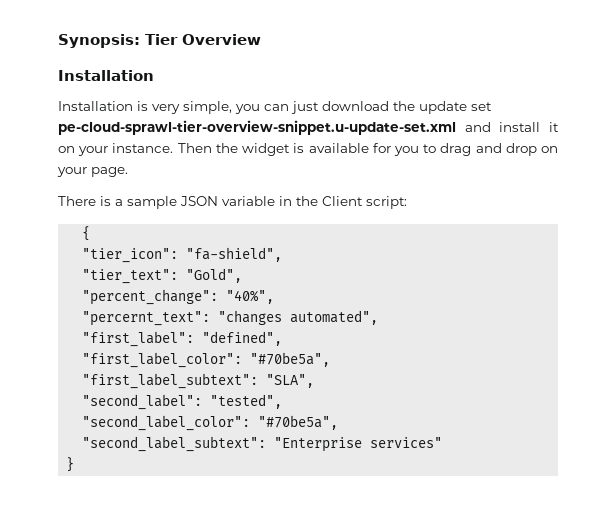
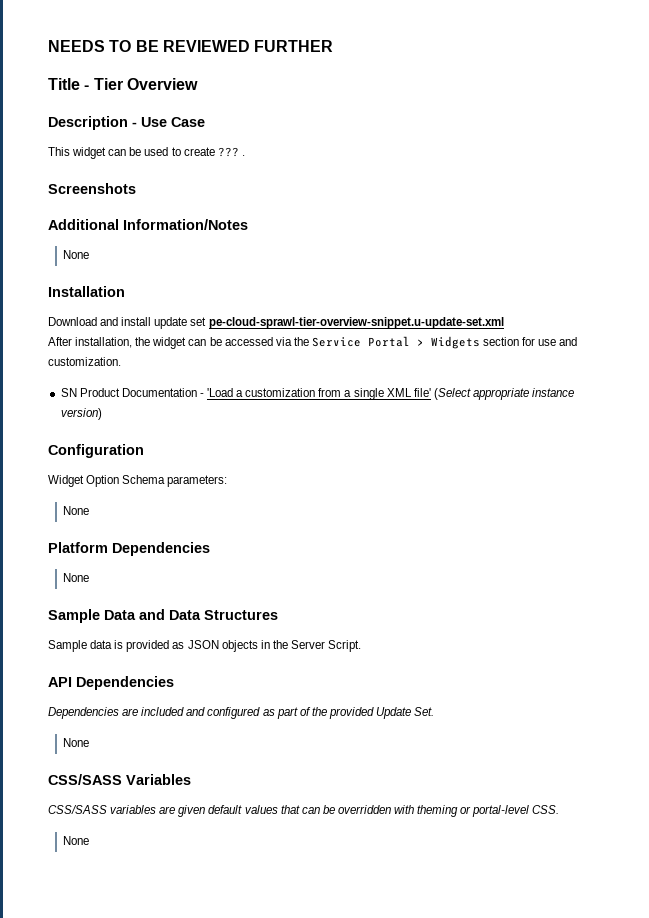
- Synopsis: Tier Overview
+ NEEDS TO BE REVIEWED FURTHER
+ Title - Tier Overview
+ Description - Use Case
+ This widget can be used to create ??? .
+ Screenshots
+ Additional Information/Notes
+ None
  Installation
- Installation is very simple, you can just download the update set pe-cloud-sprawl-tier-overview-snippet.u-update-set.xml and install it on your instance. Then the widget is available for you to drag and drop on your page.
- There is a sample JSON variable in the Client script:
- {
- "tier_icon": "fa-shield",
- "tier_text": "Gold",
- "percent_change": "40%",
- "percernt_text": "changes automated",
- "first_label": "defined",
- "first_label_color": "#70be5a",
- "first_label_subtext": "SLA",
- "second_label": "tested",
- "second_label_color": "#70be5a",
- "second_label_subtext": "Enterprise services"
- }
+ Download and install update set pe-cloud-sprawl-tier-overview-snippet.u-update-set.xml
+ After installation, the widget can be accessed via the Service Portal > Widgets section for use and customization.
+ SN Product Documentation - 'Load a customization from a single XML file' (Select appropriate instance version)
+ Configuration
+ Widget Option Schema parameters:
+ None
+ Platform Dependencies
+ None
+ Sample Data and Data Structures
+ Sample data is provided as JSON objects in the Server Script.
+ API Dependencies
+ Dependencies are included and configured as part of the provided Update Set.
+ None
+ CSS/SASS Variables
+ CSS/SASS variables are given default values that can be overridden with theming or portal-level CSS.
+ None

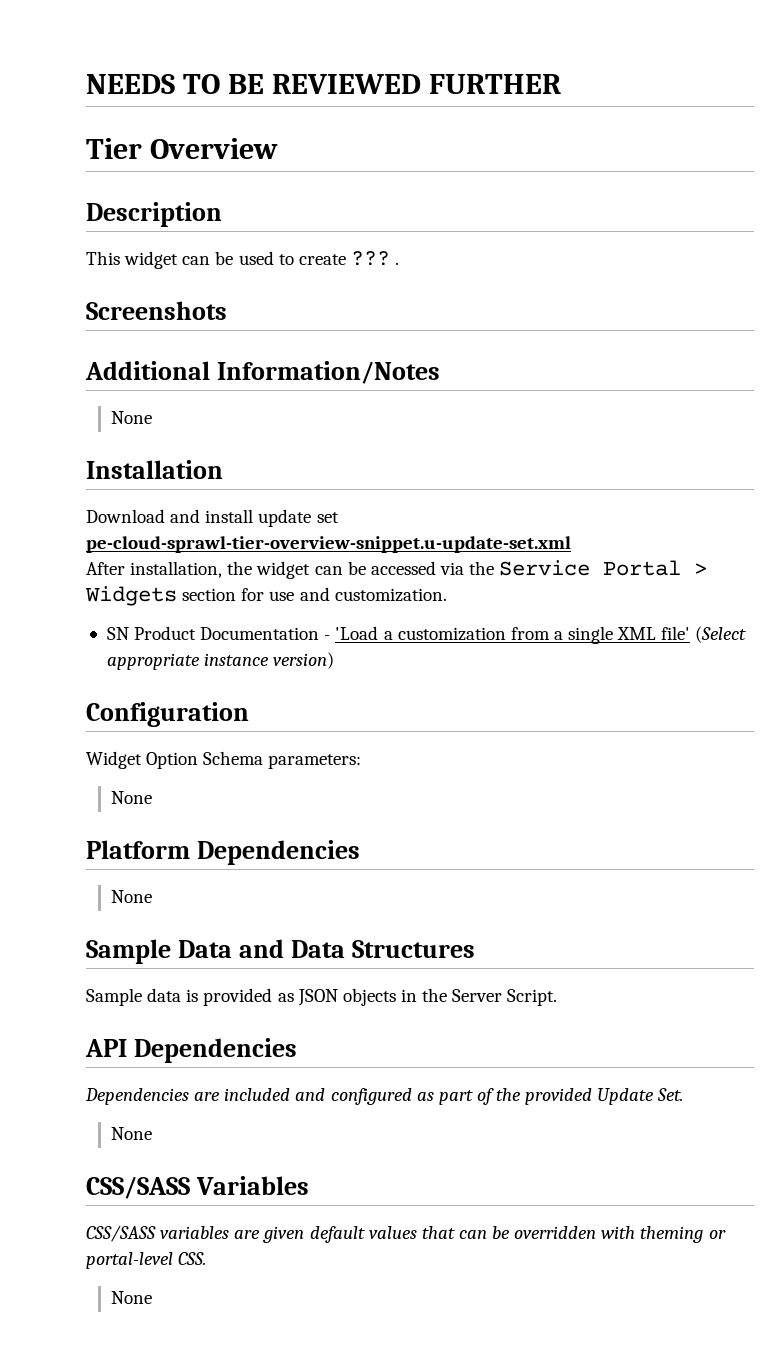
- Title - Tier Overview
+ Tier Overview
- Description - Use Case
+ Description

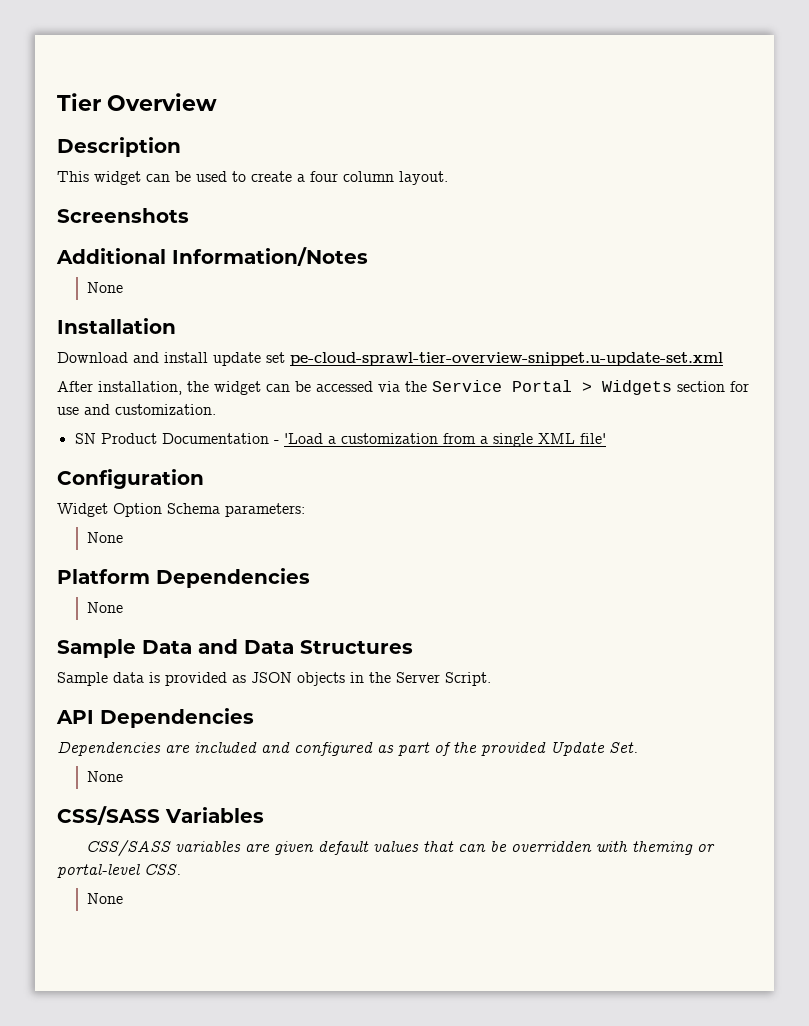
- NEEDS TO BE REVIEWED FURTHER
- This widget can be used to create ??? .
+ This widget can be used to create a four column layout.
- SN Product Documentation - 'Load a customization from a single XML file' (Select appropriate instance version)
+ SN Product Documentation - 'Load a customization from a single XML file'

